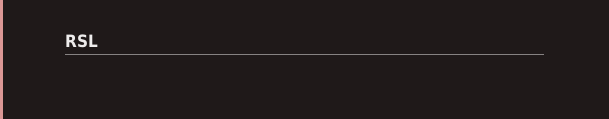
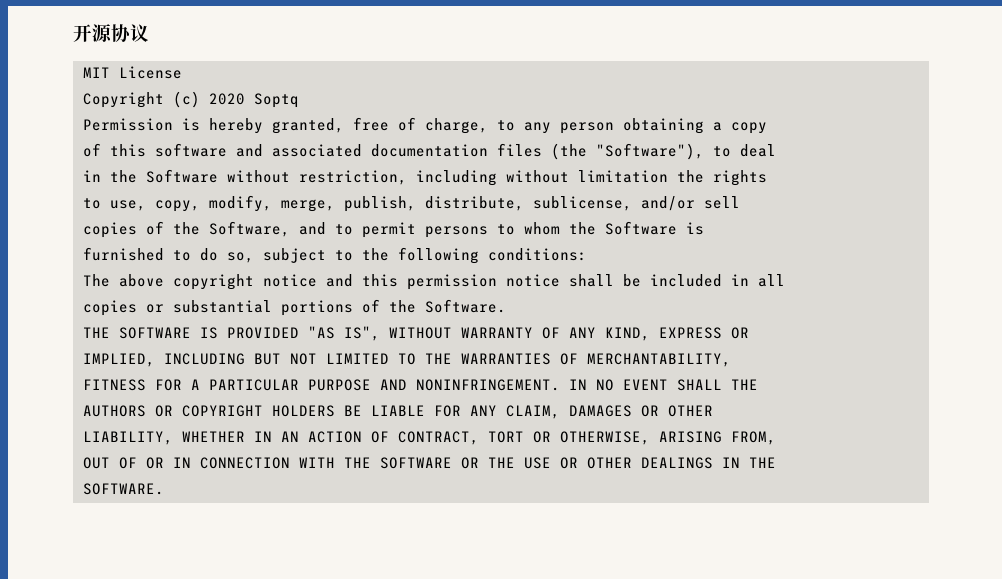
- RSL
+ 开源协议
+ MIT License
+ Copyright (c) 2020 Soptq
+ Permission is hereby granted, free of charge, to any person obtaining a copy
+ of this software and associated documentation files (the "Software"), to deal
+ in the Software without restriction, including without limitation the rights
+ to use, copy, modify, merge, publish, distribute, sublicense, and/or sell
+ copies of the Software, and to permit persons to whom the Software is
+ furnished to do so, subject to the following conditions:
+ The above copyright notice and this permission notice shall be included in all
+ copies or substantial portions of the Software.
+ THE SOFTWARE IS PROVIDED "AS IS", WITHOUT WARRANTY OF ANY KIND, EXPRESS OR
+ IMPLIED, INCLUDING BUT NOT LIMITED TO THE WARRANTIES OF MERCHANTABILITY,
+ FITNESS FOR A PARTICULAR PURPOSE AND NONINFRINGEMENT. IN NO EVENT SHALL THE
+ AUTHORS OR COPYRIGHT HOLDERS BE LIABLE FOR ANY CLAIM, DAMAGES OR OTHER
+ LIABILITY, WHETHER IN AN ACTION OF CONTRACT, TORT OR OTHERWISE, ARISING FROM,
+ OUT OF OR IN CONNECTION WITH THE SOFTWARE OR THE USE OR OTHER DEALINGS IN THE
+ SOFTWARE.

